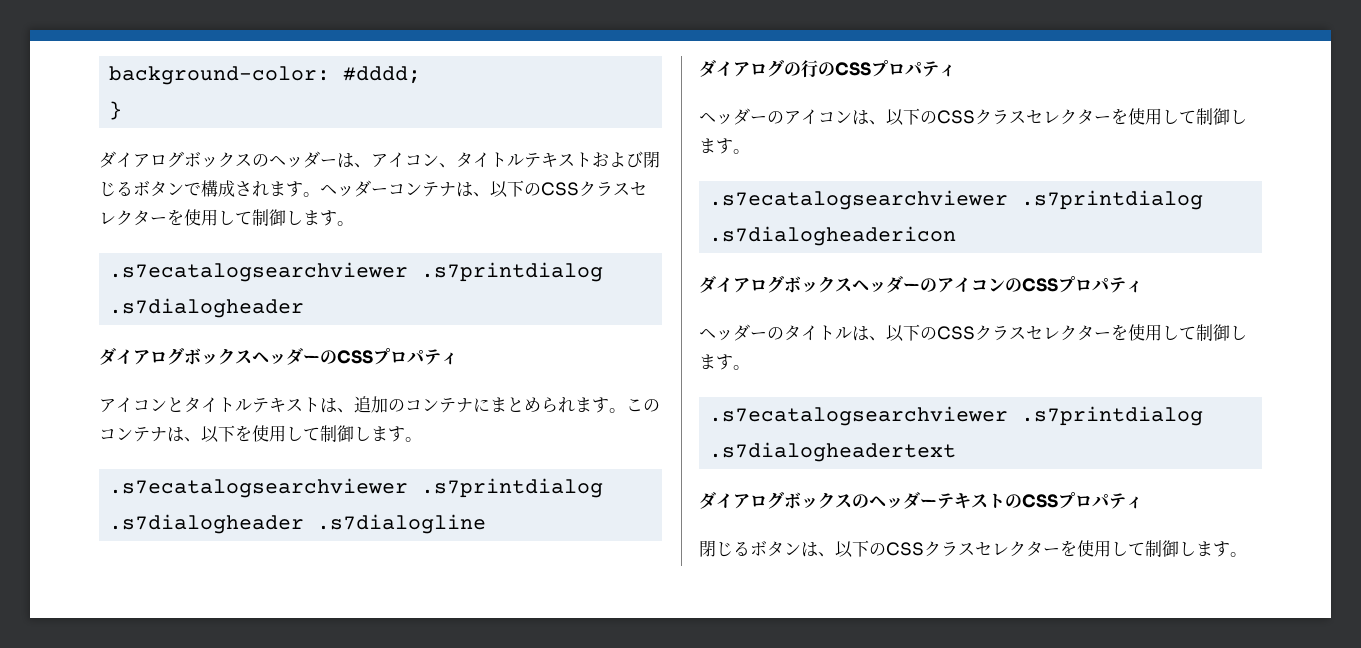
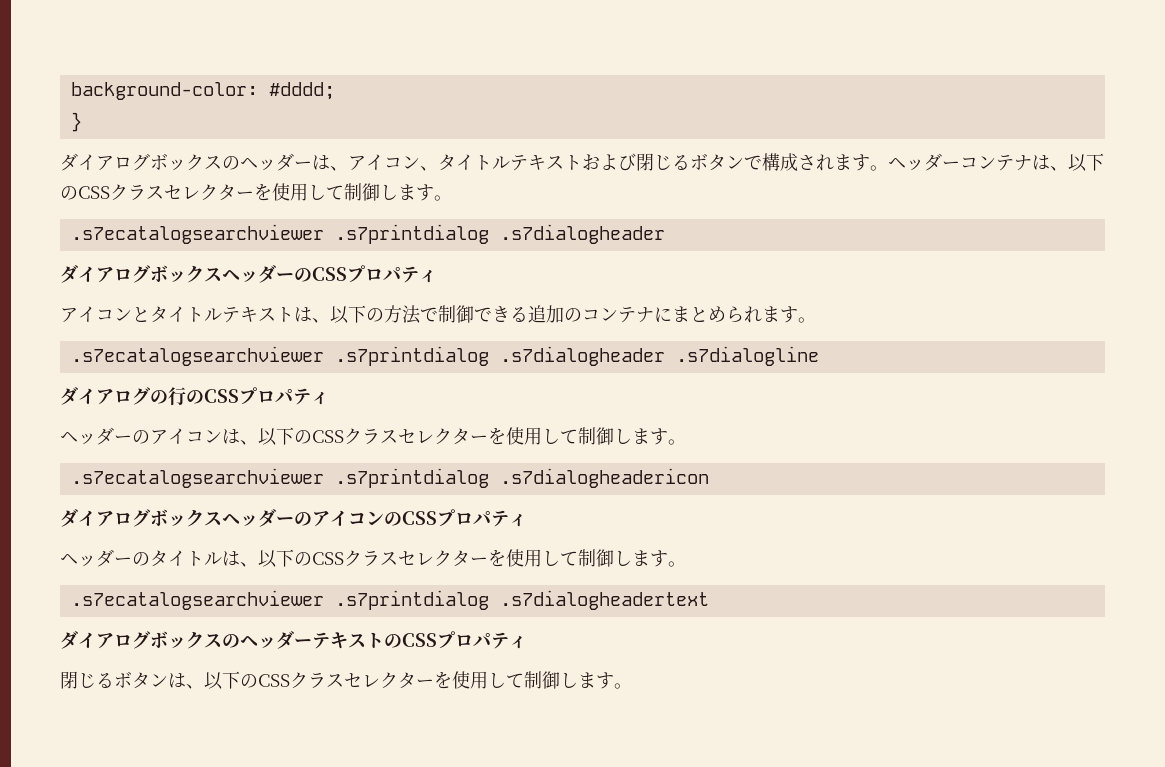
- アイコンとタイトルテキストは、追加のコンテナにまとめられます。このコンテナは、以下を使用して制御します。
+ アイコンとタイトルテキストは、以下の方法で制御できる追加のコンテナにまとめられます。

